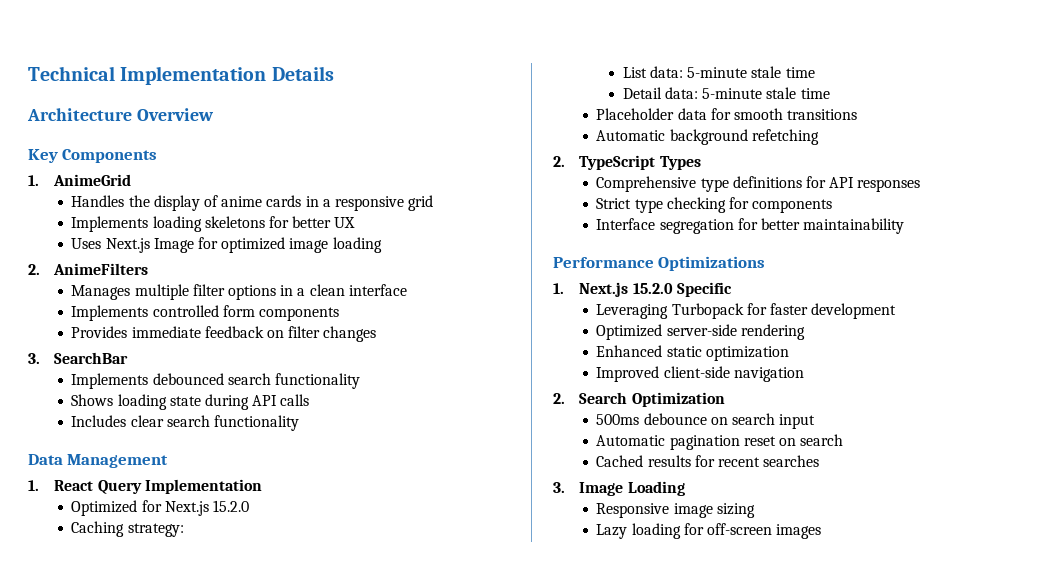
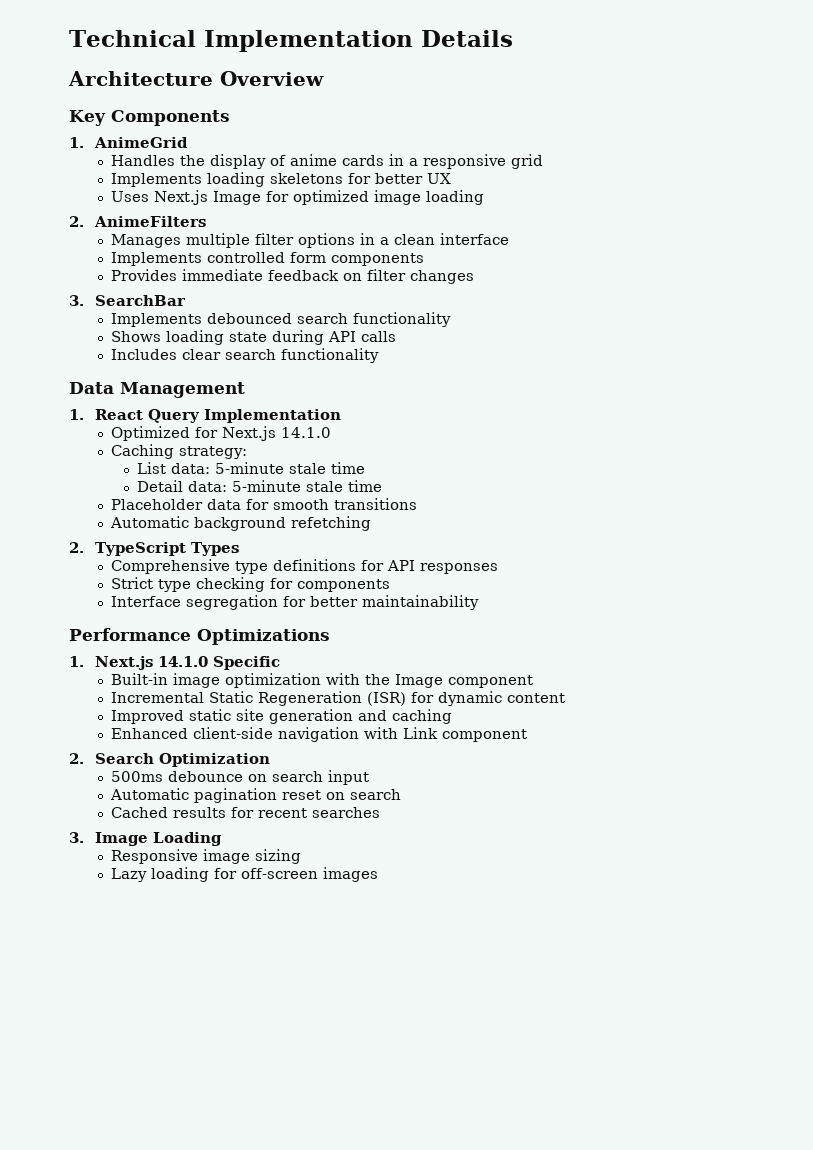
- Optimized for Next.js 15.2.0
+ Optimized for Next.js 14.1.0
- 1. Next.js 15.2.0 Specific
+ 1. Next.js 14.1.0 Specific
- Leveraging Turbopack for faster development
- Optimized server-side rendering
- Enhanced static optimization
- Improved client-side navigation
+ Built-in image optimization with the Image component
+ Incremental Static Regeneration (ISR) for dynamic content
+ Improved static site generation and caching
+ Enhanced client-side navigation with Link component

